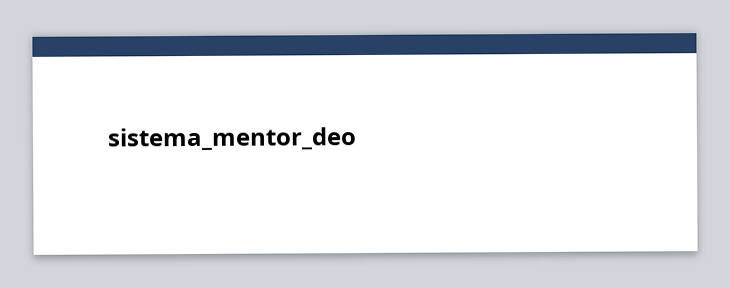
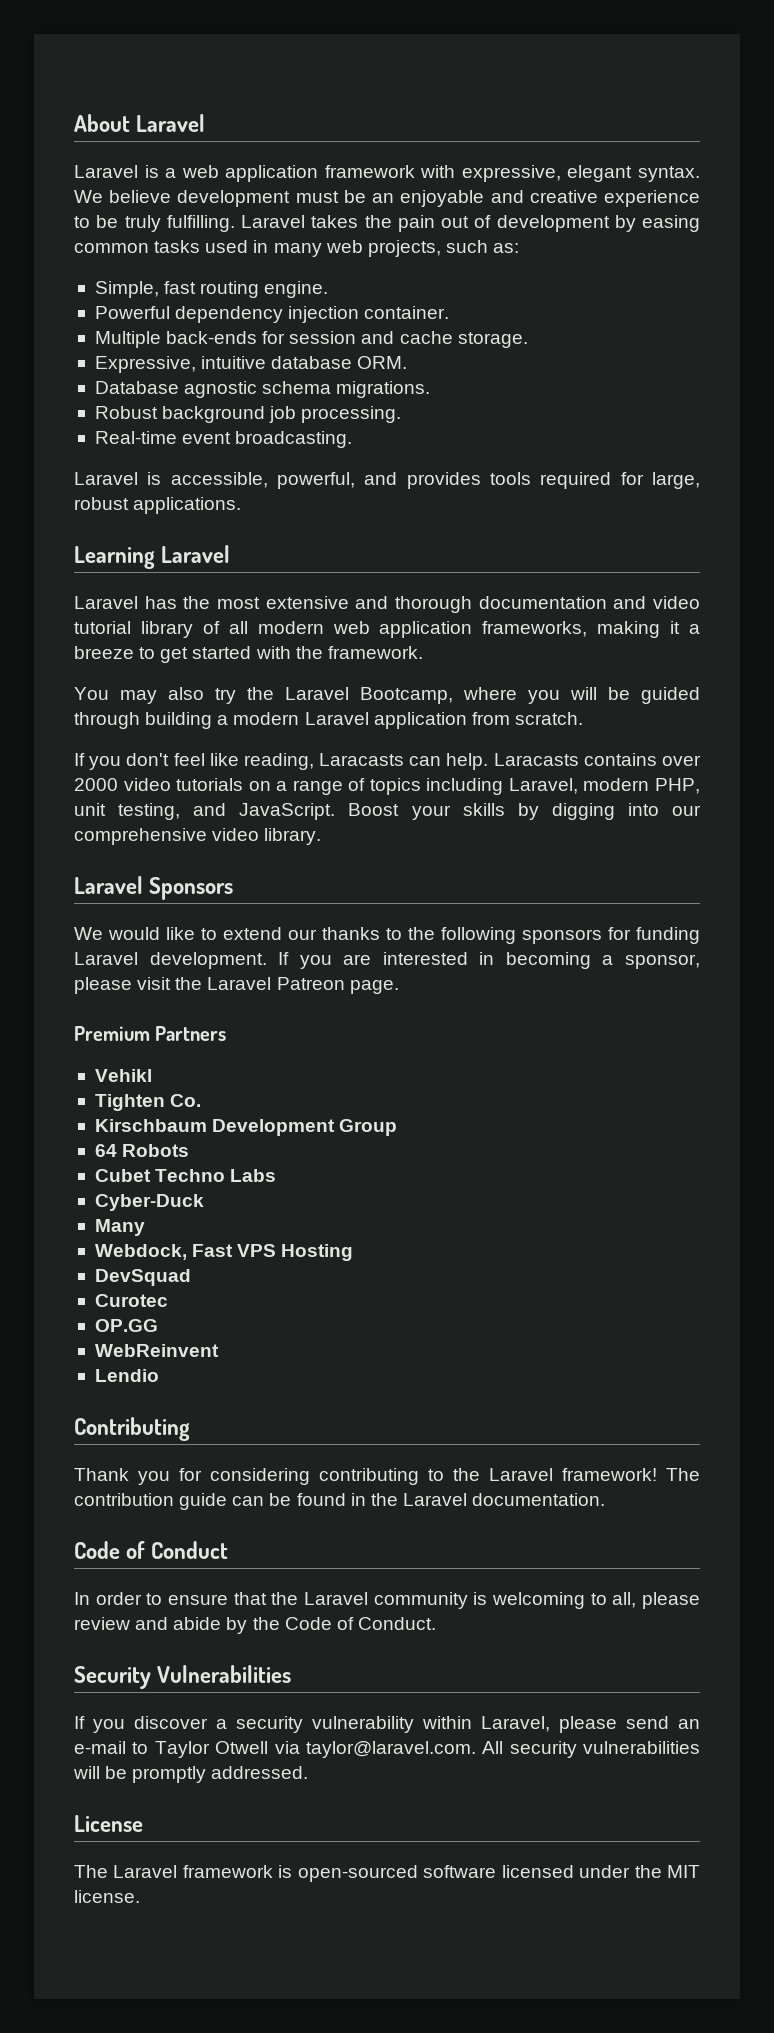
- sistema_mentor_deo
+ About Laravel
+ Laravel is a web application framework with expressive, elegant syntax. We believe development must be an enjoyable and creative experience to be truly fulfilling. Laravel takes the pain out of development by easing common tasks used in many web projects, such as:
+ Simple, fast routing engine.
+ Powerful dependency injection container.
+ Multiple back-ends for session and cache storage.
+ Expressive, intuitive database ORM.
+ Database agnostic schema migrations.
+ Robust background job processing.
+ Real-time event broadcasting.
+ Laravel is accessible, powerful, and provides tools required for large, robust applications.
+ Learning Laravel
+ Laravel has the most extensive and thorough documentation and video tutorial library of all modern web application frameworks, making it a breeze to get started with the framework.
+ You may also try the Laravel Bootcamp, where you will be guided through building a modern Laravel application from scratch.
+ If you don't feel like reading, Laracasts can help. Laracasts contains over 2000 video tutorials on a range of topics including Laravel, modern PHP, unit testing, and JavaScript. Boost your skills by digging into our comprehensive video library.
+ Laravel Sponsors
+ We would like to extend our thanks to the following sponsors for funding Laravel development. If you are interested in becoming a sponsor, please visit the Laravel Patreon page.
+ Premium Partners
+ Vehikl
+ Tighten Co.
+ Kirschbaum Development Group
+ 64 Robots
+ Cubet Techno Labs
+ Cyber-Duck
+ Many
+ Webdock, Fast VPS Hosting
+ DevSquad
+ Curotec
+ OP.GG
+ WebReinvent
+ Lendio
+ Contributing
+ Thank you for considering contributing to the Laravel framework! The contribution guide can be found in the Laravel documentation.
+ Code of Conduct
+ In order to ensure that the Laravel community is welcoming to all, please review and abide by the Code of Conduct.
+ Security Vulnerabilities
+ If you discover a security vulnerability within Laravel, please send an e-mail to Taylor Otwell via taylor@laravel.com. All security vulnerabilities will be promptly addressed.
+ License
+ The Laravel framework is open-sourced software licensed under the MIT license.

